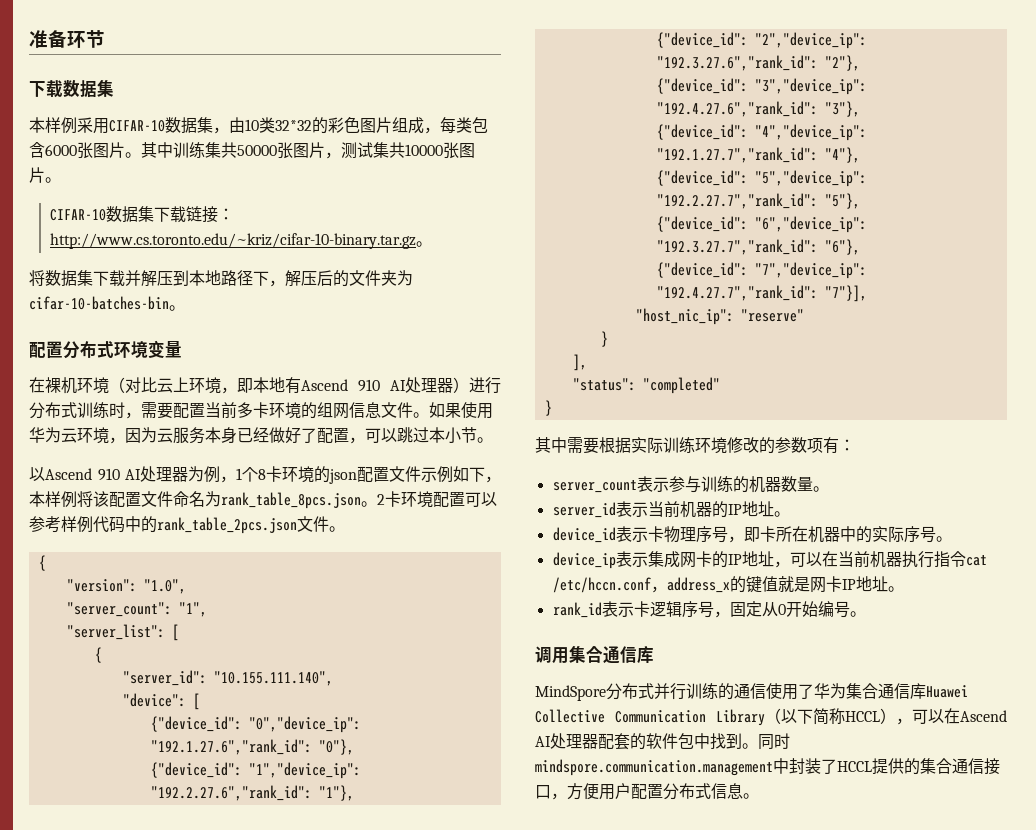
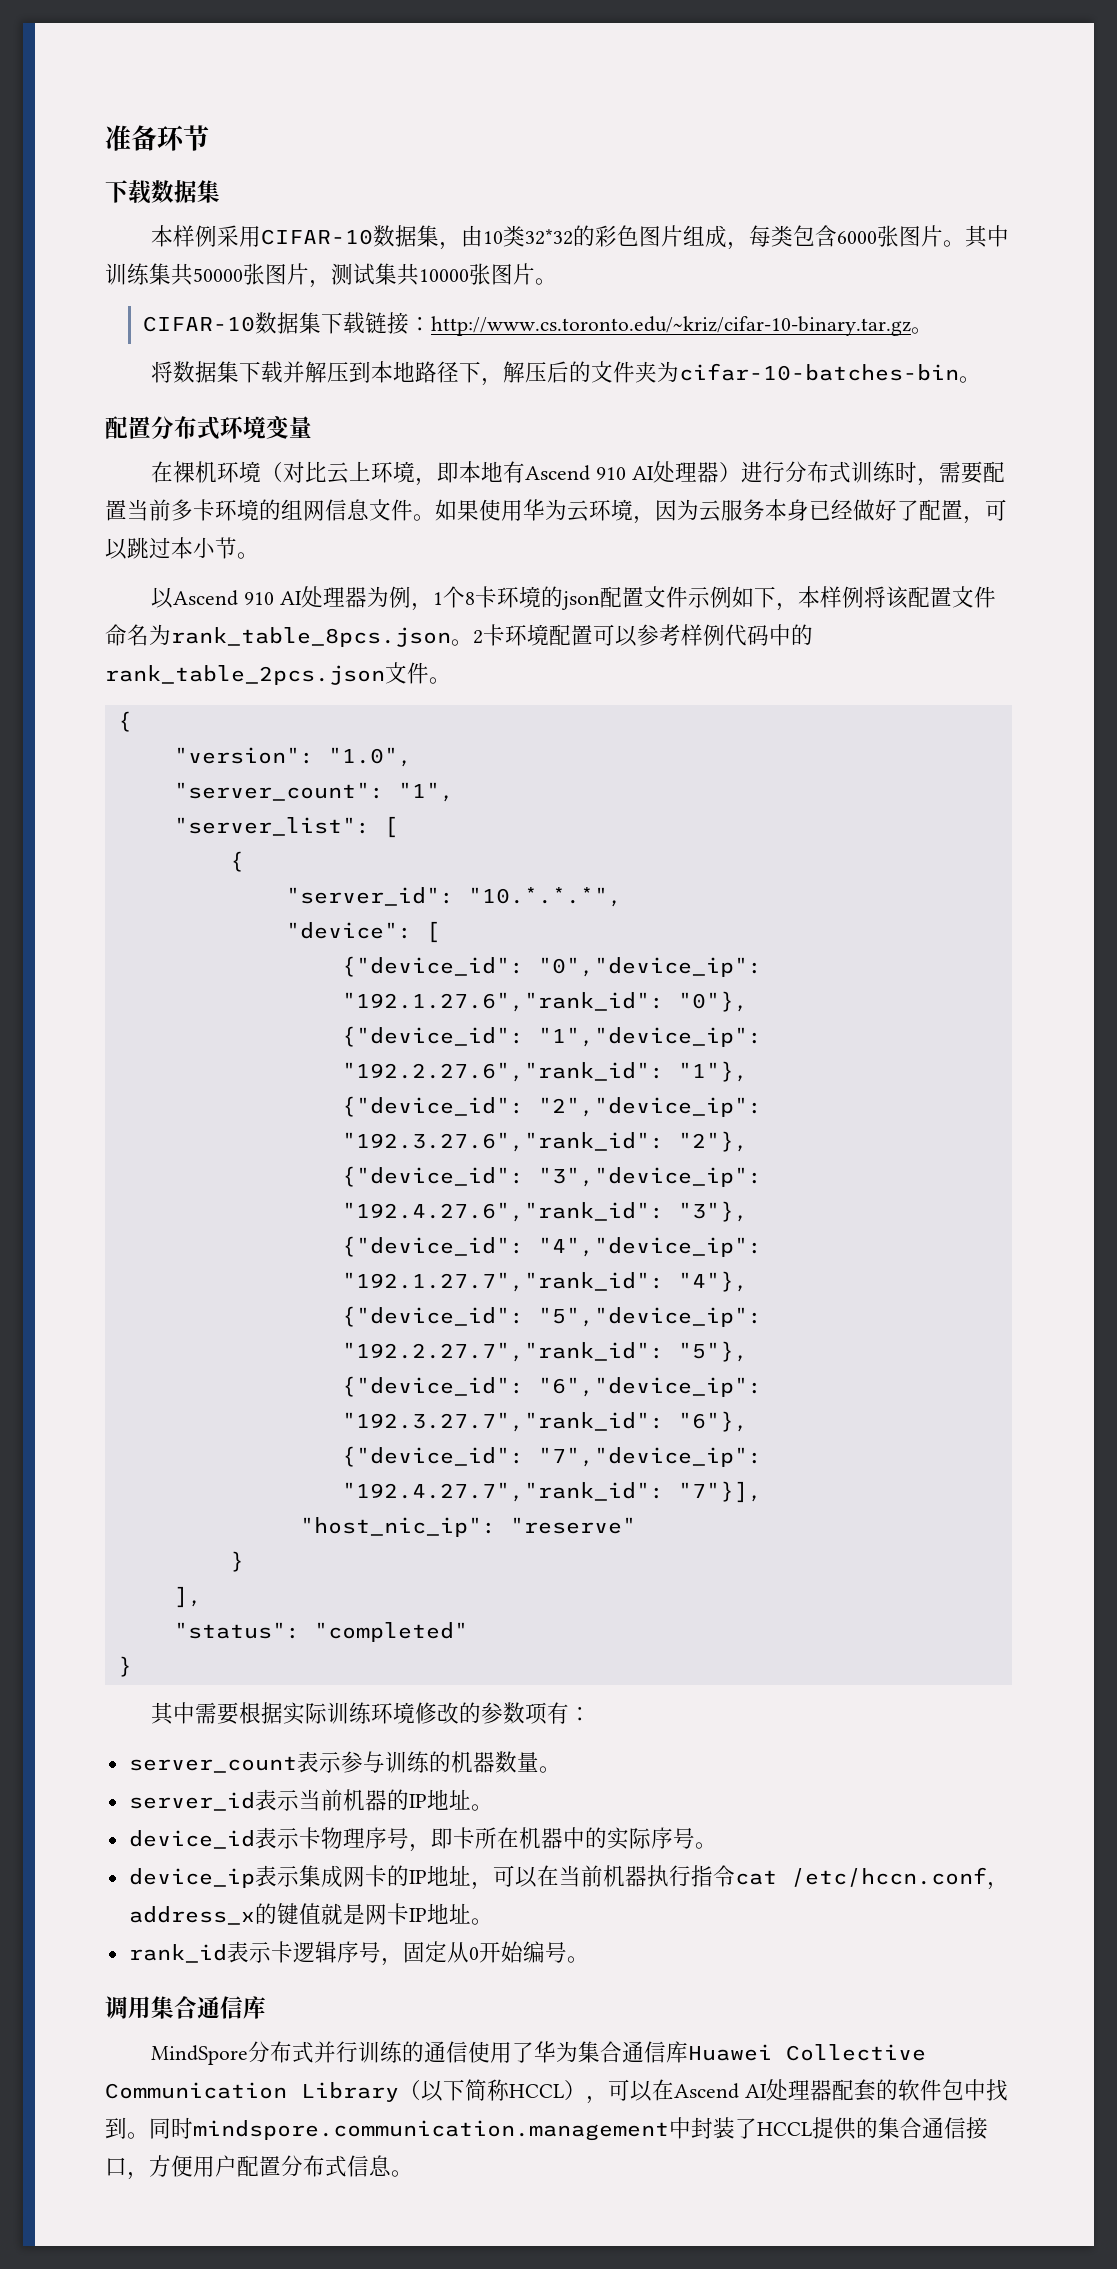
- "server_id": "10.155.111.140",
+ "server_id": "10.*.*.*",

